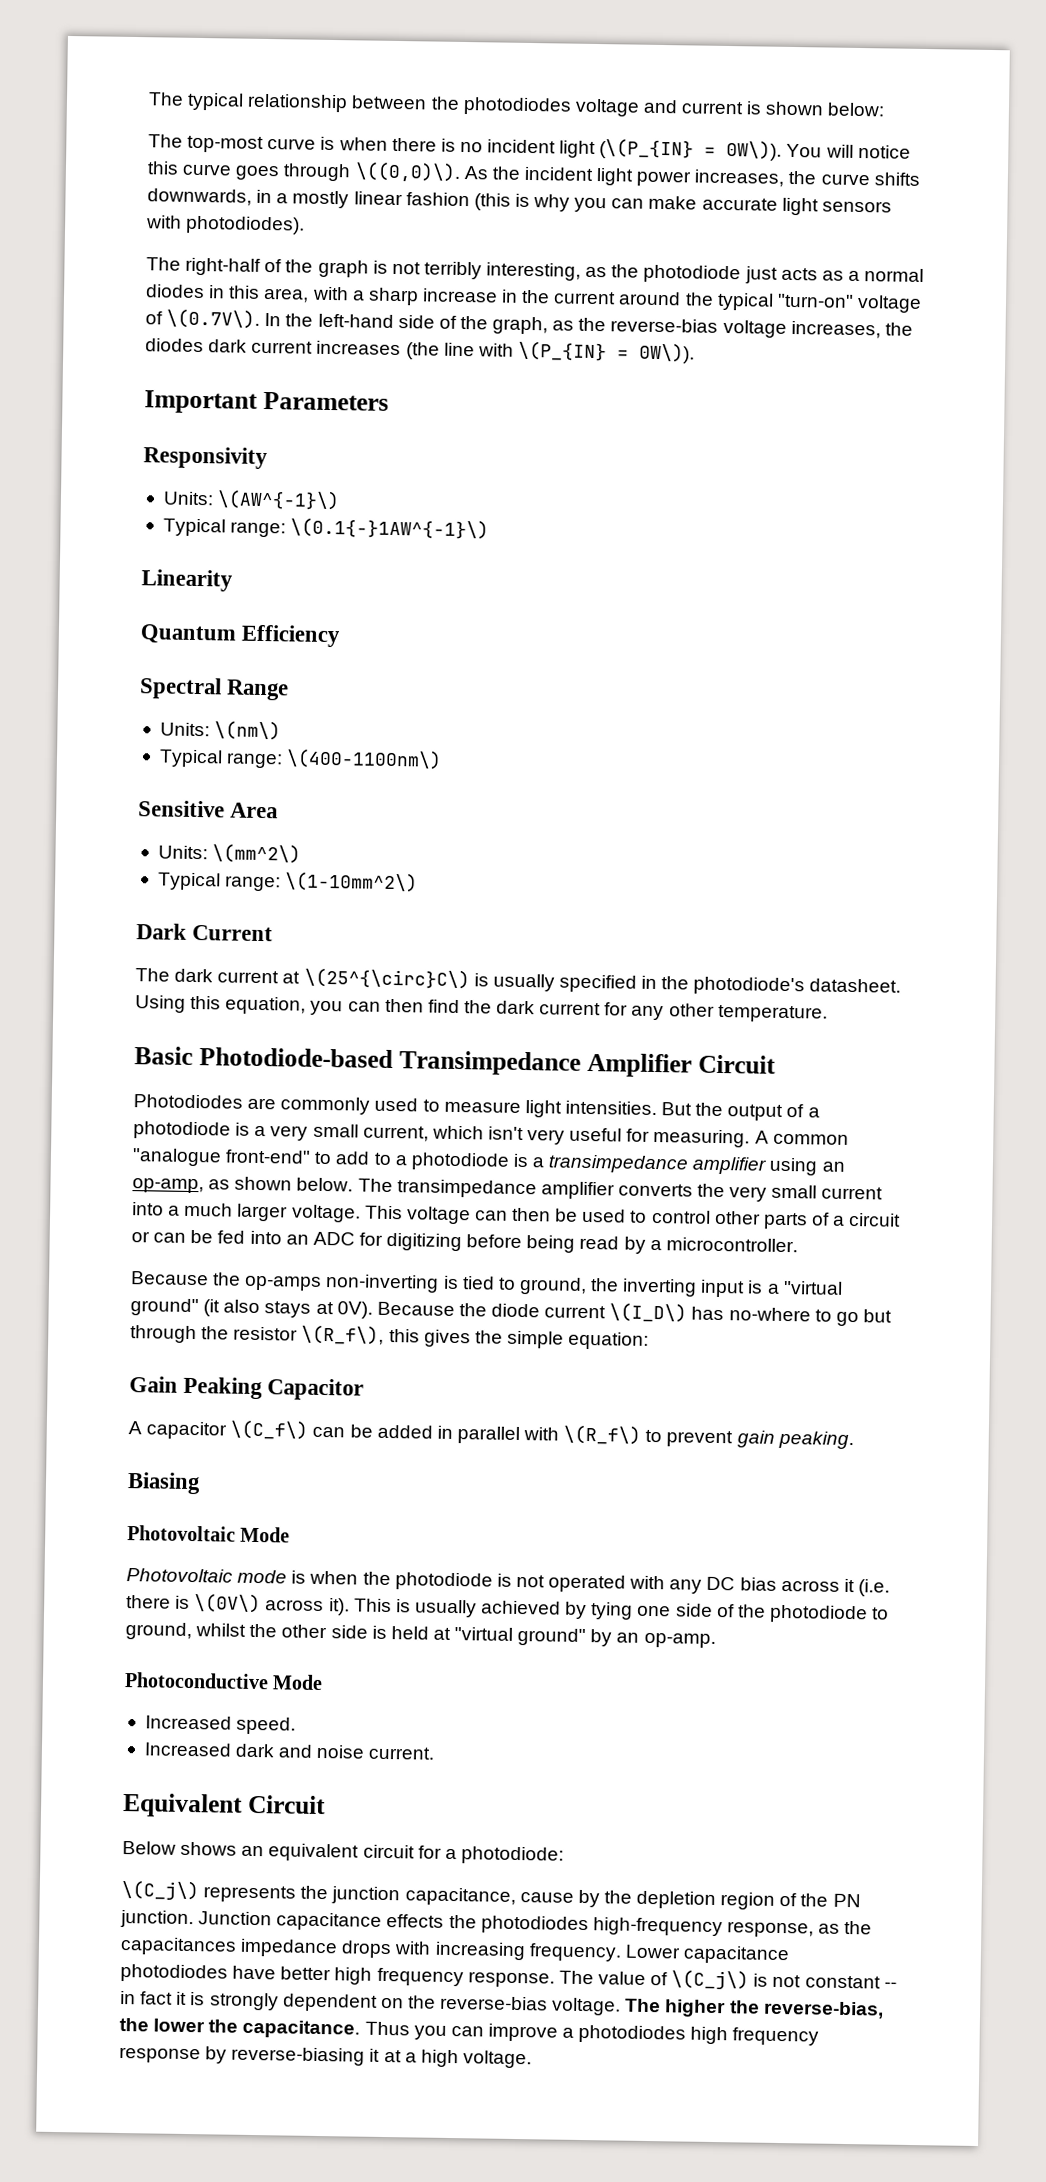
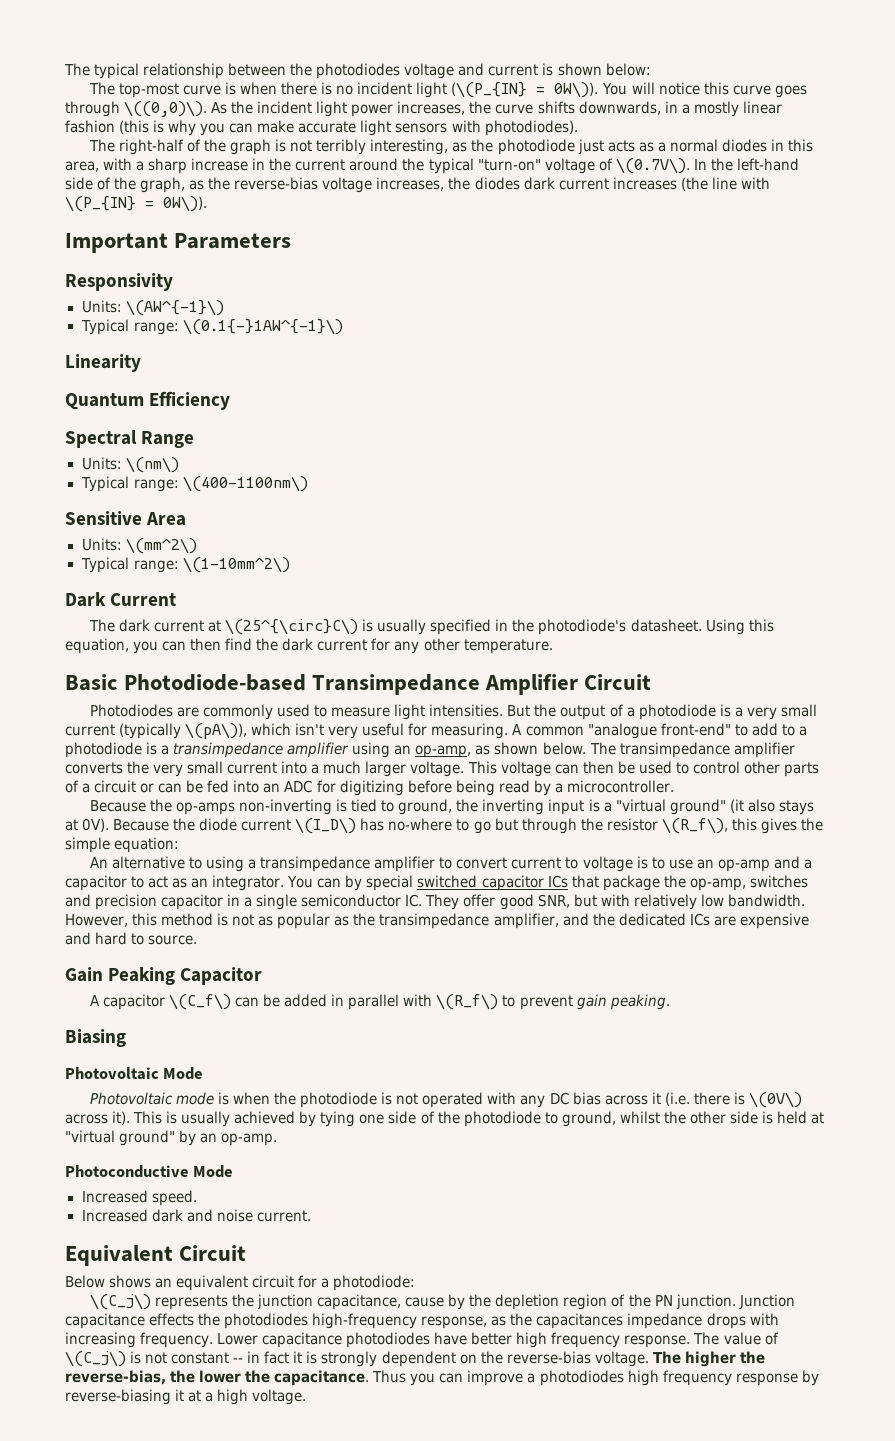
- But the output of a photodiode is a very small current, which isn't very useful for measuring.
+ But the output of a photodiode is a very small current (typically \(pA\)), which isn't very useful for measuring.
+ An alternative to using a transimpedance amplifier to convert current to voltage is to use an op-amp and a capacitor to act as an integrator. You can by special switched capacitor ICs that package the op-amp, switches and precision capacitor in a single semiconductor IC. They offer good SNR, but with relatively low bandwidth. However, this method is not as popular as the transimpedance amplifier, and the dedicated ICs are expensive and hard to source.

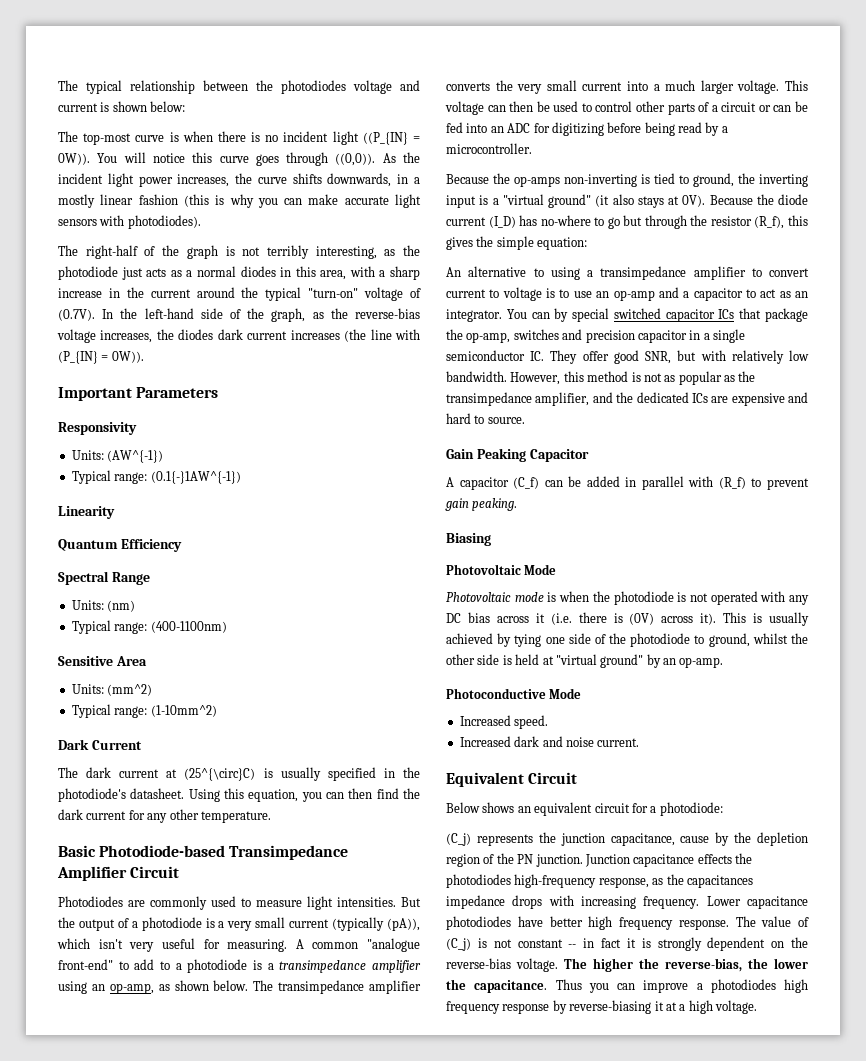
- The top-most curve is when there is no incident light (\(P_{IN} = 0W\)).
+ The top-most curve is when there is no incident light ((P_{IN} = 0W)).
- You will notice this curve goes through \((0,0)\).
+ You will notice this curve goes through ((0,0)).
- The right-half of the graph is not terribly interesting, as the photodiode just acts as a normal diodes in this area, with a sharp increase in the current around the typical "turn-on" voltage of \(0.7V\). In the left-hand side of the graph, as the reverse-bias voltage increases, the diodes dark current increases (the line with \(P_{IN} = 0W\)).
+ The right-half of the graph is not terribly interesting, as the photodiode just acts as a normal diodes in this area, with a sharp increase in the current around the typical "turn-on" voltage of (0.7V). In the left-hand side of the graph, as the reverse-bias voltage increases, the diodes dark current increases (the line with (P_{IN} = 0W)).
- Units: \(AW^{-1}\)
- Typical range: \(0.1{-}1AW^{-1}\)
+ Units: (AW^{-1})
+ Typical range: (0.1{-}1AW^{-1})
- Units: \(nm\)
- Typical range: \(400-1100nm\)
+ Units: (nm)
+ Typical range: (400-1100nm)
- Units: \(mm^2\)
- Typical range: \(1-10mm^2\)
+ Units: (mm^2)
+ Typical range: (1-10mm^2)
- The dark current at \(25^{\circ}C\) is usually specified in the photodiode's datasheet.
+ The dark current at (25^{\circ}C) is usually specified in the photodiode's datasheet.
- But the output of a photodiode is a very small current (typically \(pA\)), which isn't very useful for measuring.
+ But the output of a photodiode is a very small current (typically (pA)), which isn't very useful for measuring.
- Because the diode current \(I_D\) has no-where to go but through the resistor \(R_f\), this gives the simple equation:
+ Because the diode current (I_D) has no-where to go but through the resistor (R_f), this gives the simple equation:
- A capacitor \(C_f\) can be added in parallel with \(R_f\) to prevent gain peaking.
+ A capacitor (C_f) can be added in parallel with (R_f) to prevent gain peaking.
- Photovoltaic mode is when the photodiode is not operated with any DC bias across it (i.e. there is \(0V\) across it).
+ Photovoltaic mode is when the photodiode is not operated with any DC bias across it (i.e. there is (0V) across it).
- \(C_j\) represents the junction capacitance, cause by the depletion region of the PN junction.
+ (C_j) represents the junction capacitance, cause by the depletion region of the PN junction.
- The value of \(C_j\) is not constant -- in fact it is strongly dependent on the reverse-bias voltage.
+ The value of (C_j) is not constant -- in fact it is strongly dependent on the reverse-bias voltage.

